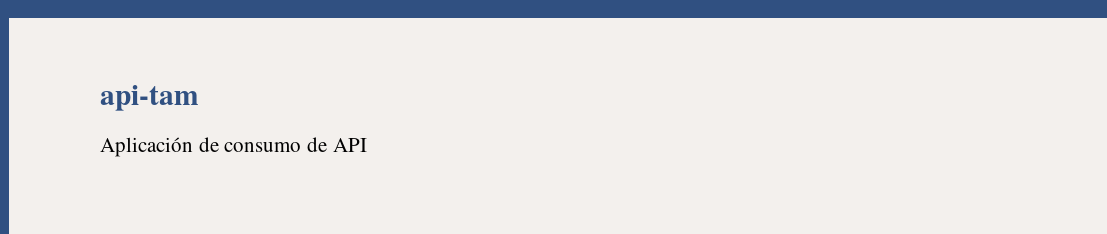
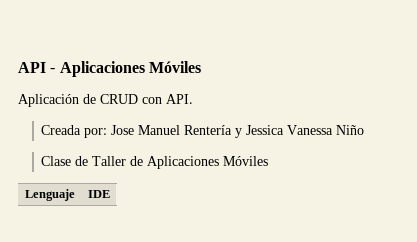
- api-tam
- Aplicación de consumo de API
+ API - Aplicaciones Móviles
+ Aplicación de CRUD con API.
+ Creada por: Jose Manuel Rentería y Jessica Vanessa Niño
+ Clase de Taller de Aplicaciones Móviles
+ Lenguaje | IDE

